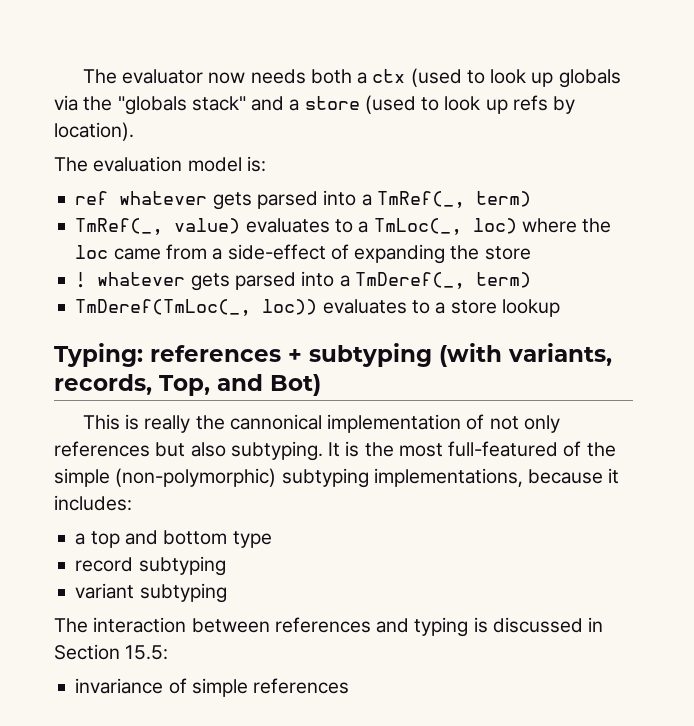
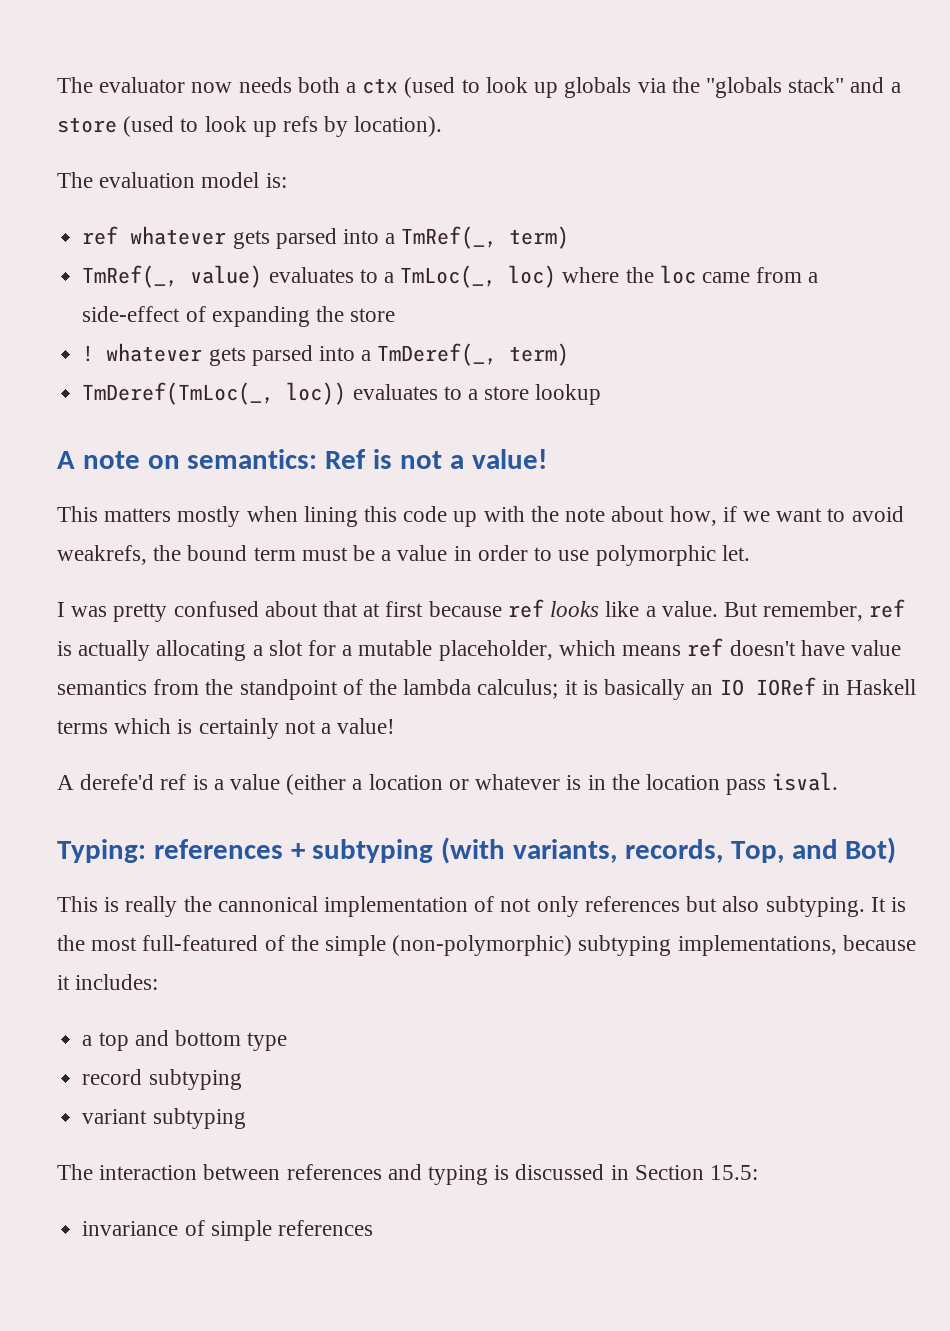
+ A note on semantics: Ref is not a value!
+ This matters mostly when lining this code up with the note about how, if we want to avoid weakrefs, the bound term must be a value in order to use polymorphic let.
+ I was pretty confused about that at first because ref looks like a value. But remember, ref is actually allocating a slot for a mutable placeholder, which means ref doesn't have value semantics from the standpoint of the lambda calculus; it is basically an IO IORef in Haskell terms which is certainly not a value!
+ A derefe'd ref is a value (either a location or whatever is in the location pass isval.

